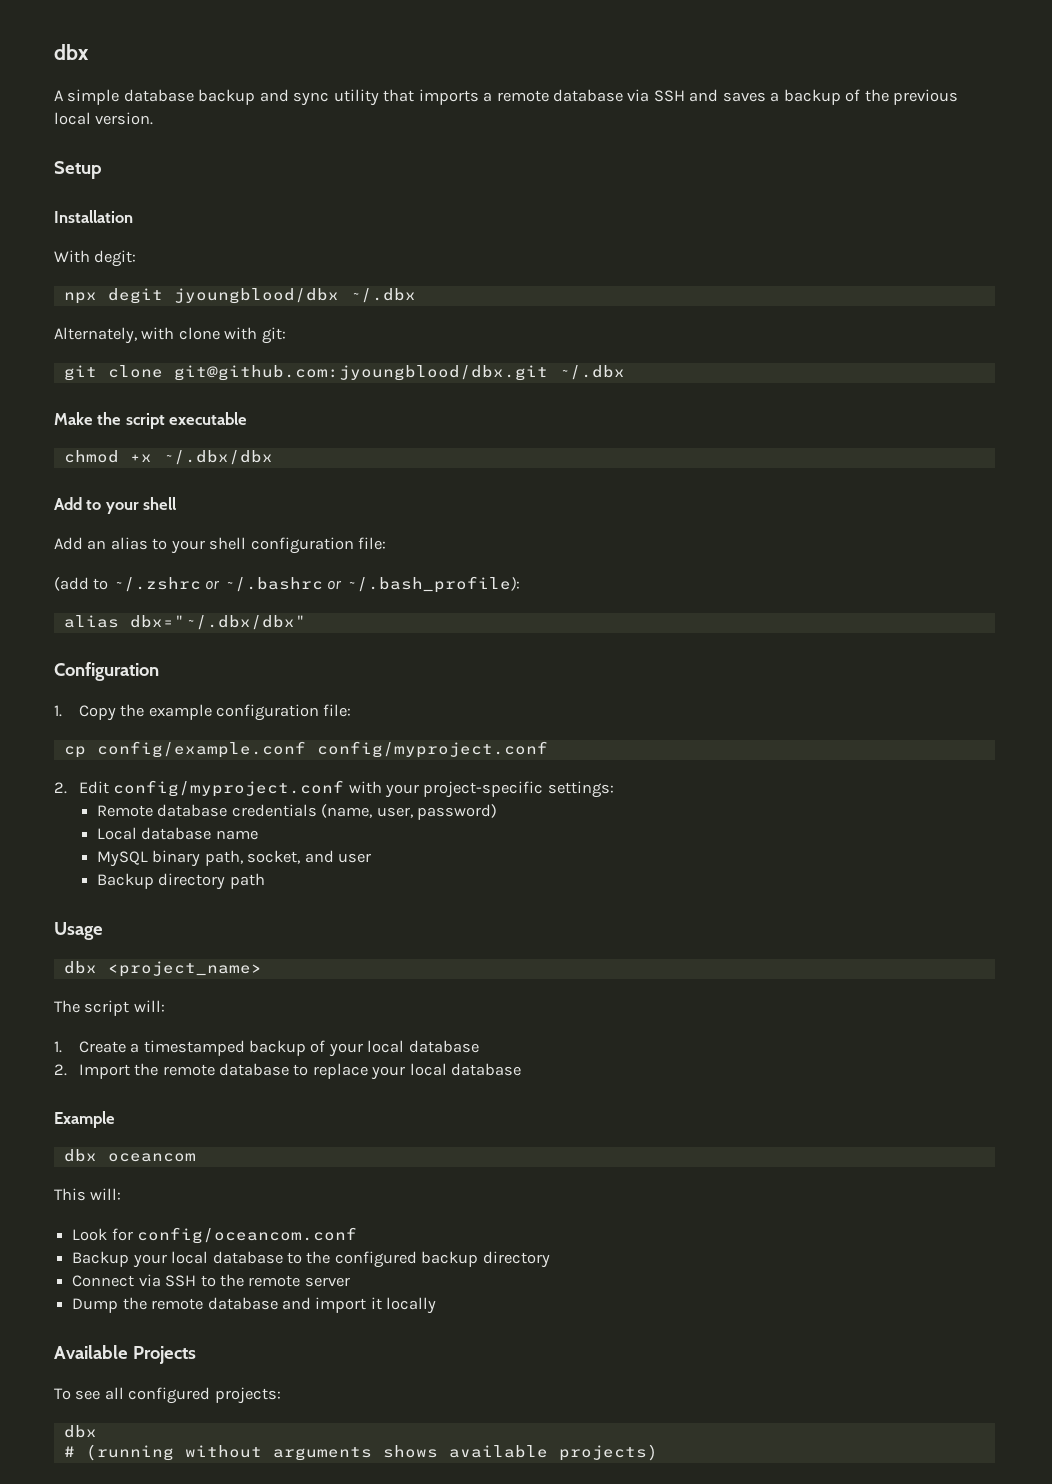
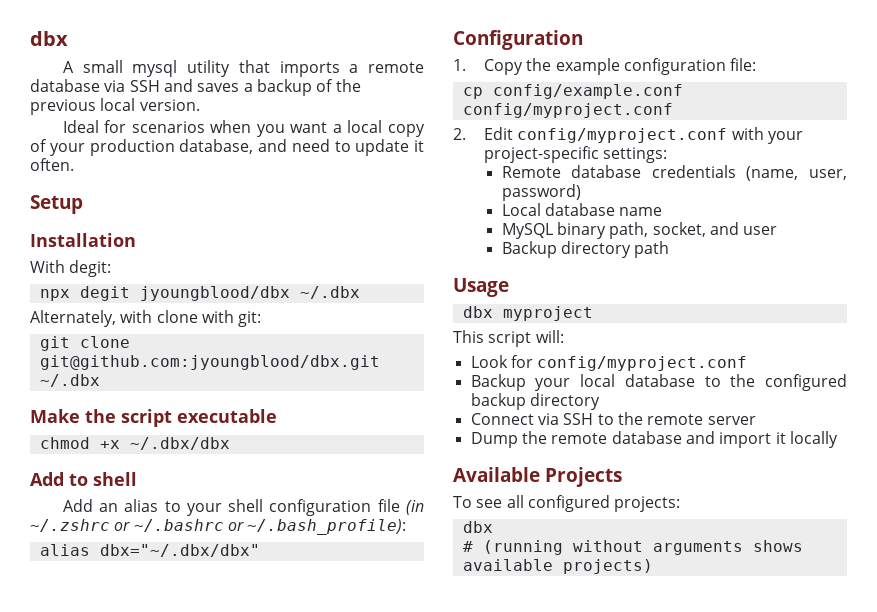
- A simple database backup and sync utility that imports a remote database via SSH and saves a backup of the previous local version.
+ A small mysql utility that imports a remote database via SSH and saves a backup of the previous local version.
+ Ideal for scenarios when you want a local copy of your production database, and need to update it often.
- Add to your shell
+ Add to shell
- Add an alias to your shell configuration file:
- (add to ~/.zshrc or ~/.bashrc or ~/.bash_profile):
+ Add an alias to your shell configuration file (in ~/.zshrc or ~/.bashrc or ~/.bash_profile):
- dbx <project_name>
- The script will:
- 1. Create a timestamped backup of your local database
- 2. Import the remote database to replace your local database
- Example
- dbx oceancom
+ dbx myproject
- This will:
+ This script will:
- Look for config/oceancom.conf
+ Look for config/myproject.conf

